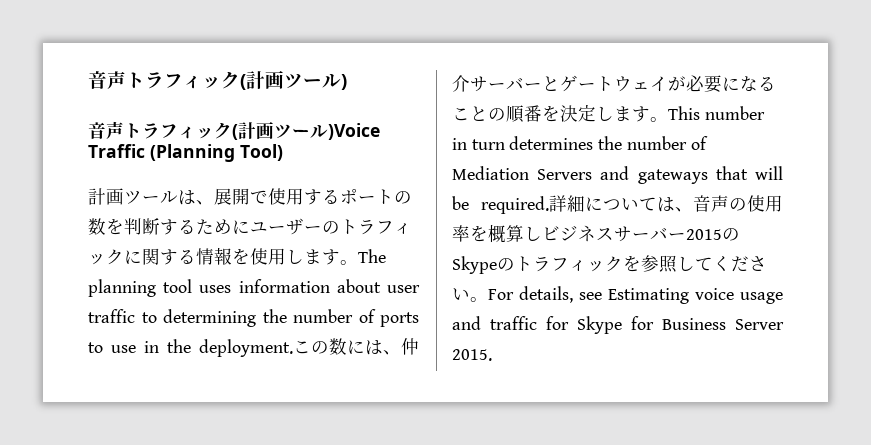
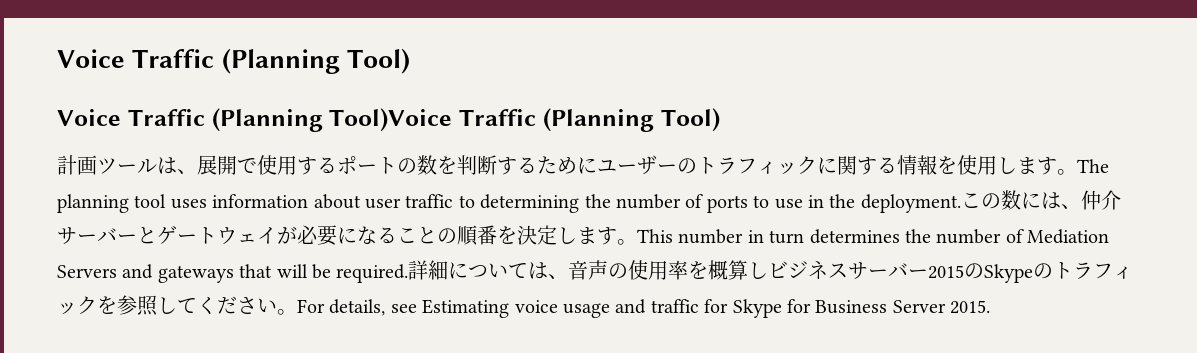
- 音声トラフィック(計画ツール)
- 音声トラフィック(計画ツール)Voice Traffic (Planning Tool)
+ Voice Traffic (Planning Tool)
+ Voice Traffic (Planning Tool)Voice Traffic (Planning Tool)

